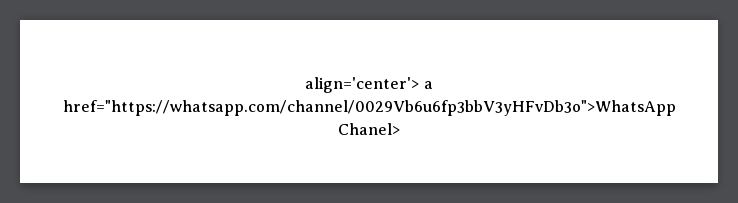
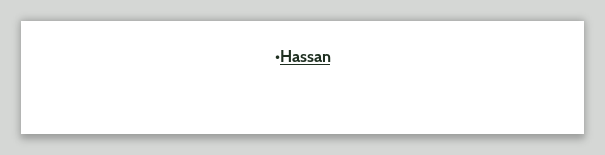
- align='center'> a href="https://whatsapp.com/channel/0029Vb6u6fp3bbV3yHFvDb3o">WhatsApp Chanel>
+ •Hassan

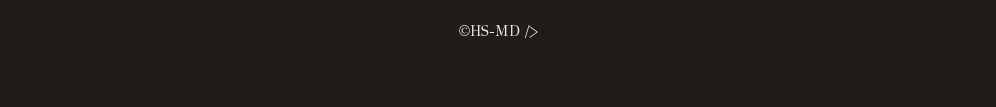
- •Hassan
+ ©HS-MD />

